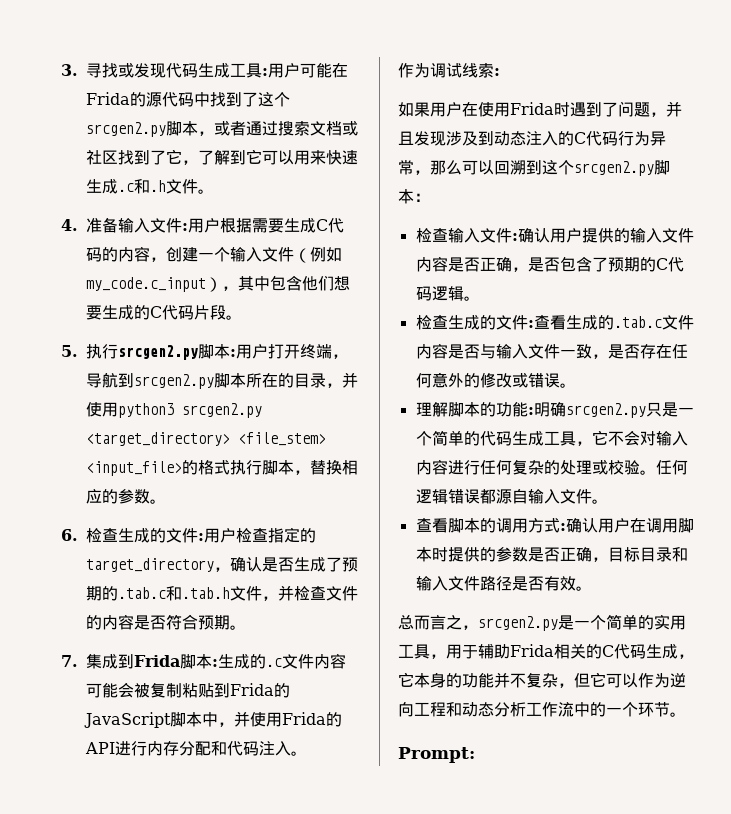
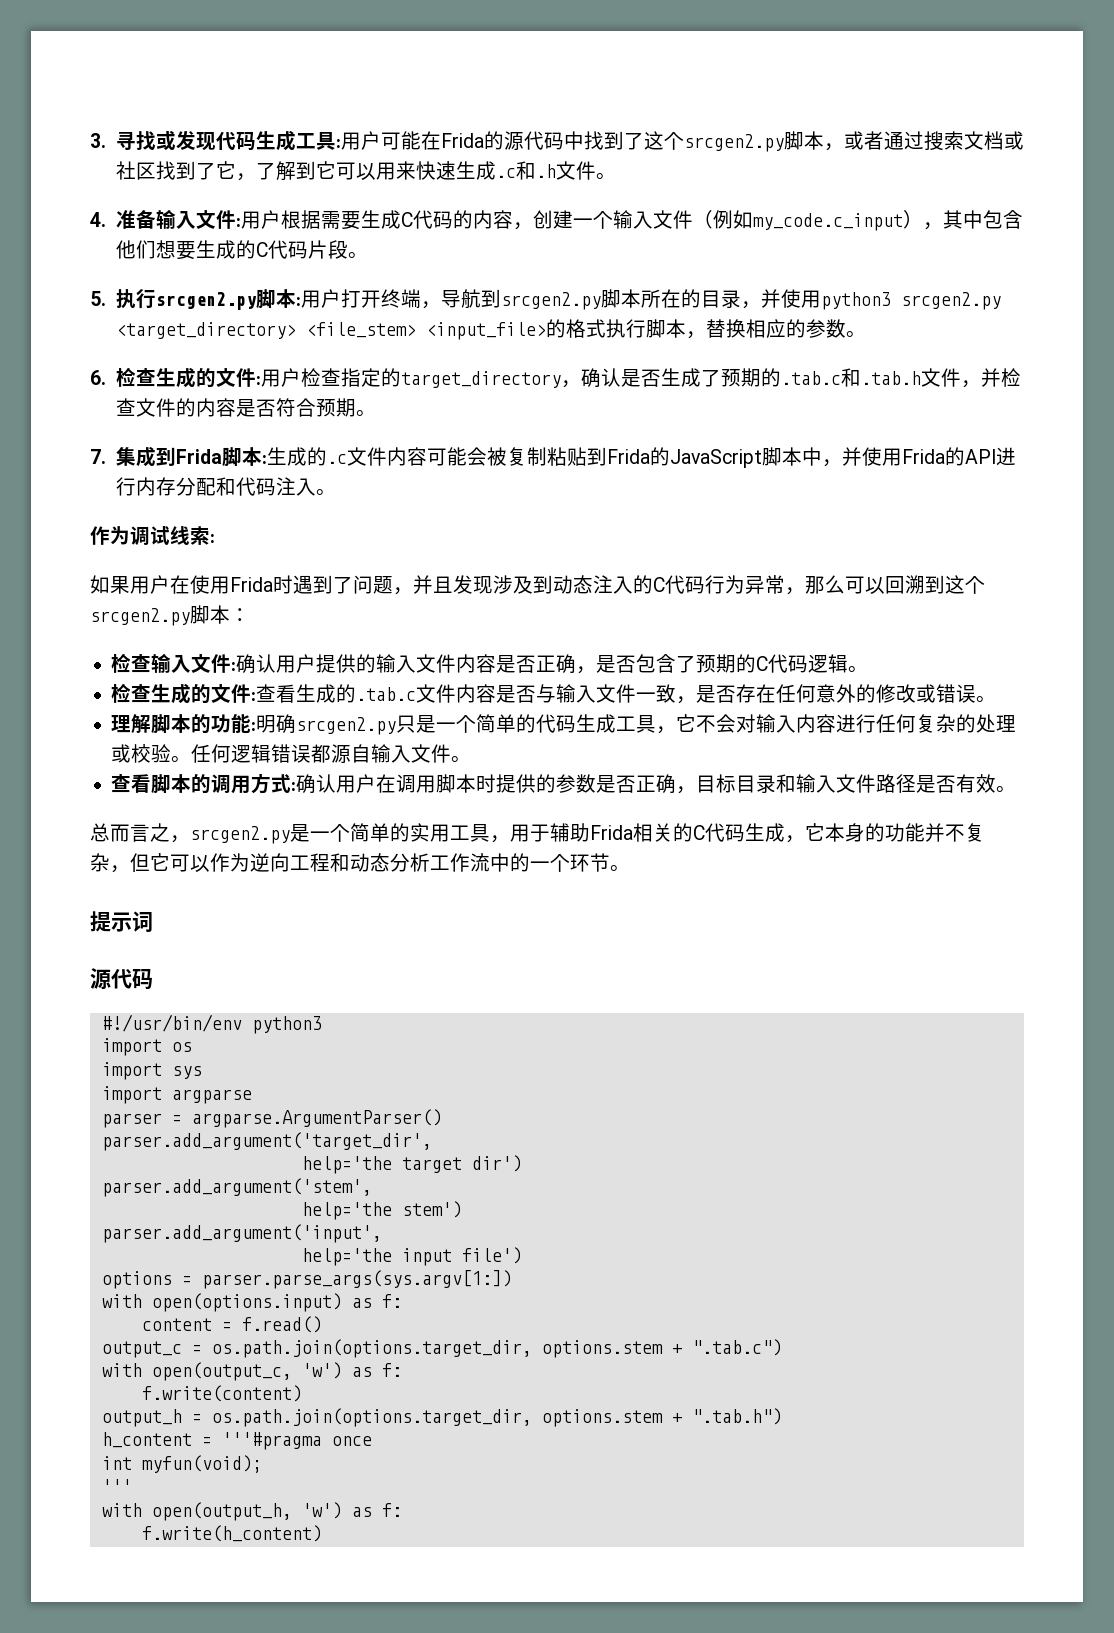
- Prompt:
+ 提示词
+ 源代码
+ #!/usr/bin/env python3
+ import os
+ import sys
+ import argparse
+ parser = argparse.ArgumentParser()
+ parser.add_argument('target_dir',
+ help='the target dir')
+ parser.add_argument('stem',
+ help='the stem')
+ parser.add_argument('input',
+ help='the input file')
+ options = parser.parse_args(sys.argv[1:])
+ with open(options.input) as f:
+ content = f.read()
+ output_c = os.path.join(options.target_dir, options.stem + ".tab.c")
+ with open(output_c, 'w') as f:
+ f.write(content)
+ output_h = os.path.join(options.target_dir, options.stem + ".tab.h")
+ h_content = '''#pragma once
+ int myfun(void);
+ '''
+ with open(output_h, 'w') as f:
+ f.write(h_content)

